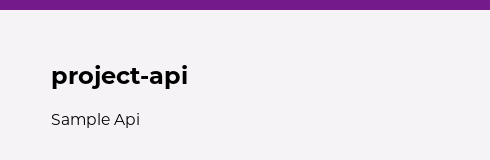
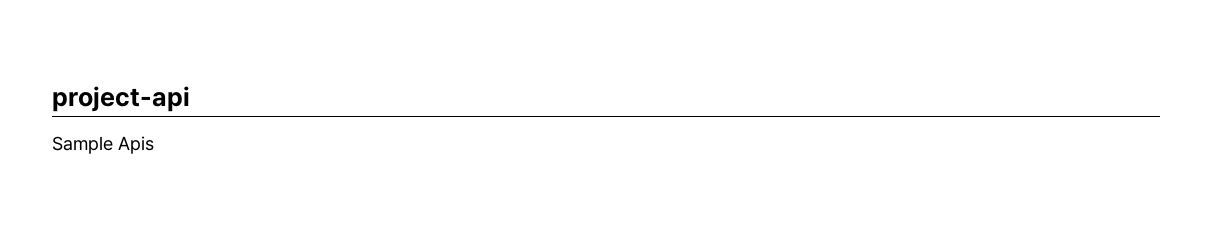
- Sample Api
+ Sample Apis

